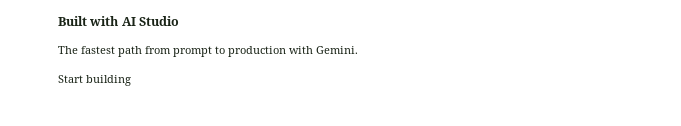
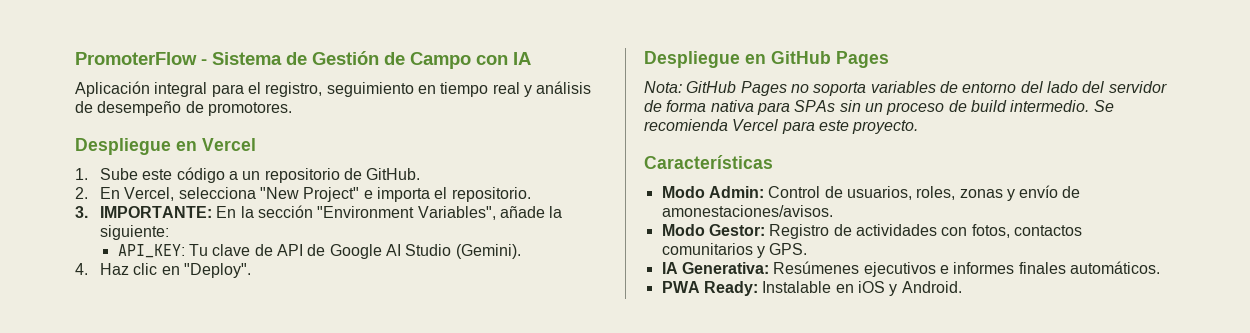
- Built with AI Studio
- The fastest path from prompt to production with Gemini.
- Start building
+ PromoterFlow - Sistema de Gestión de Campo con IA
+ Aplicación integral para el registro, seguimiento en tiempo real y análisis de desempeño de promotores.
+ Despliegue en Vercel
+ 1. Sube este código a un repositorio de GitHub.
+ 2. En Vercel, selecciona "New Project" e importa el repositorio.
+ 3. IMPORTANTE: En la sección "Environment Variables", añade la siguiente:
+ API_KEY: Tu clave de API de Google AI Studio (Gemini).
+ 4. Haz clic en "Deploy".
+ Despliegue en GitHub Pages
+ Nota: GitHub Pages no soporta variables de entorno del lado del servidor de forma nativa para SPAs sin un proceso de build intermedio. Se recomienda Vercel para este proyecto.
+ Características
+ Modo Admin: Control de usuarios, roles, zonas y envío de amonestaciones/avisos.
+ Modo Gestor: Registro de actividades con fotos, contactos comunitarios y GPS.
+ IA Generativa: Resúmenes ejecutivos e informes finales automáticos.
+ PWA Ready: Instalable en iOS y Android.

